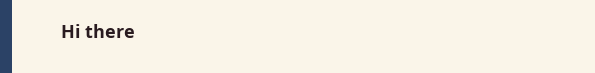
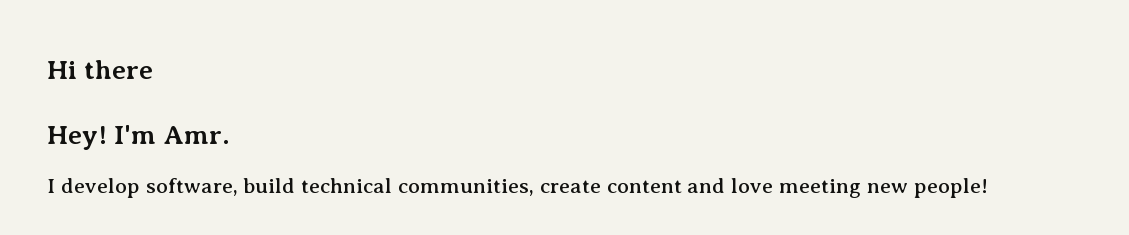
+ Hey! I'm Amr.
+ I develop software, build technical communities, create content and love meeting new people!

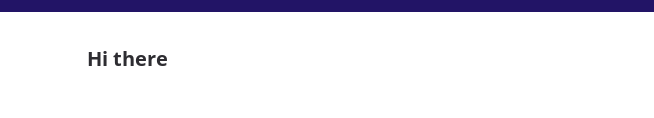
- Hey! I'm Amr.
- I develop software, build technical communities, create content and love meeting new people!

